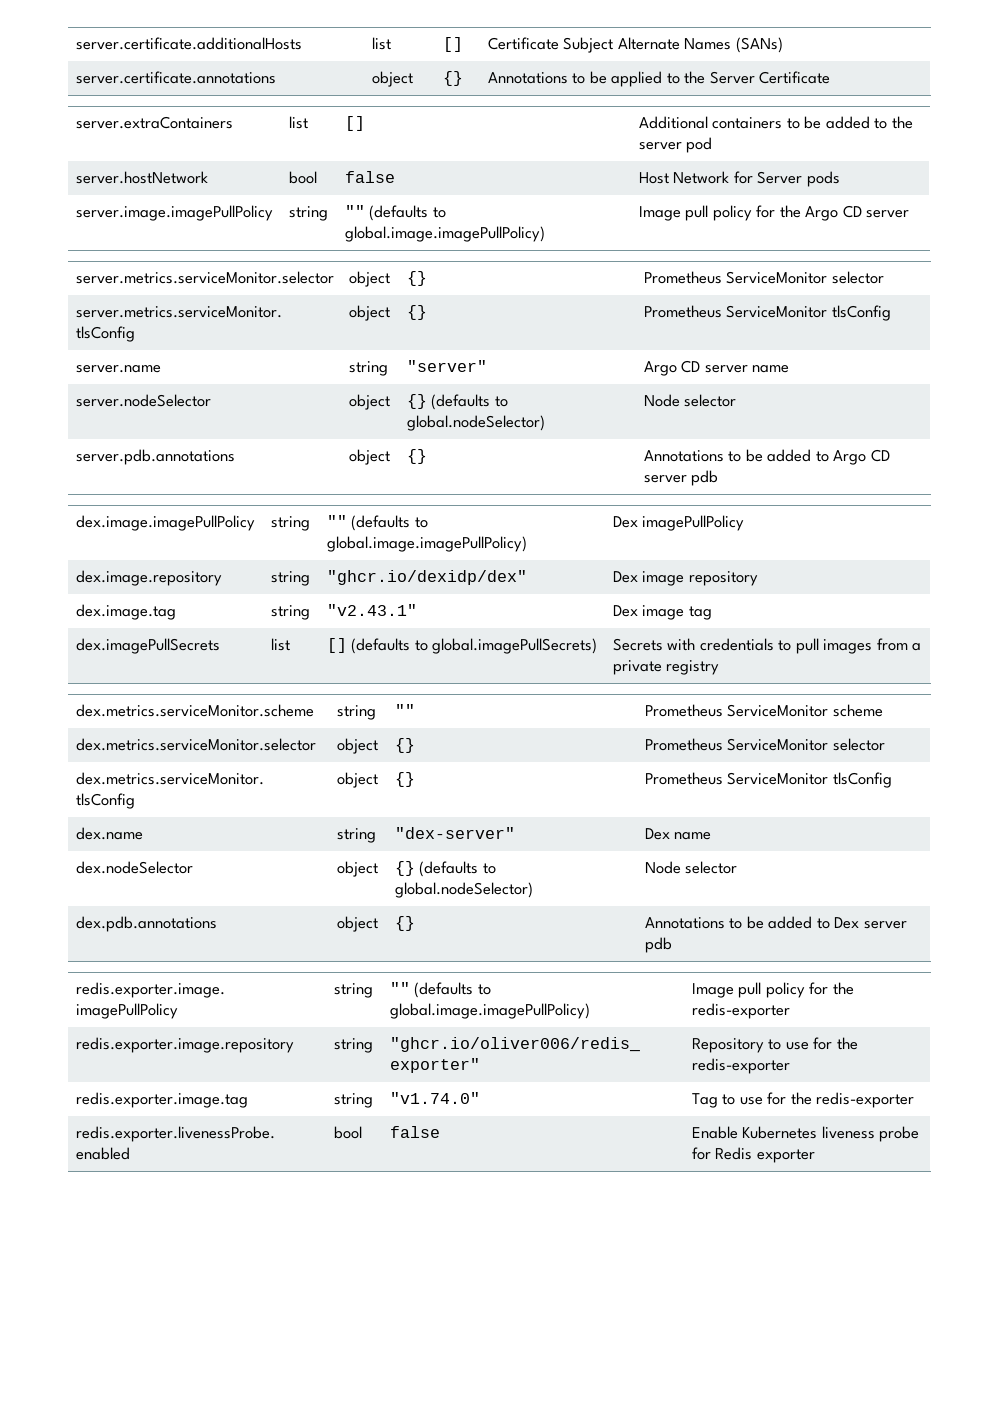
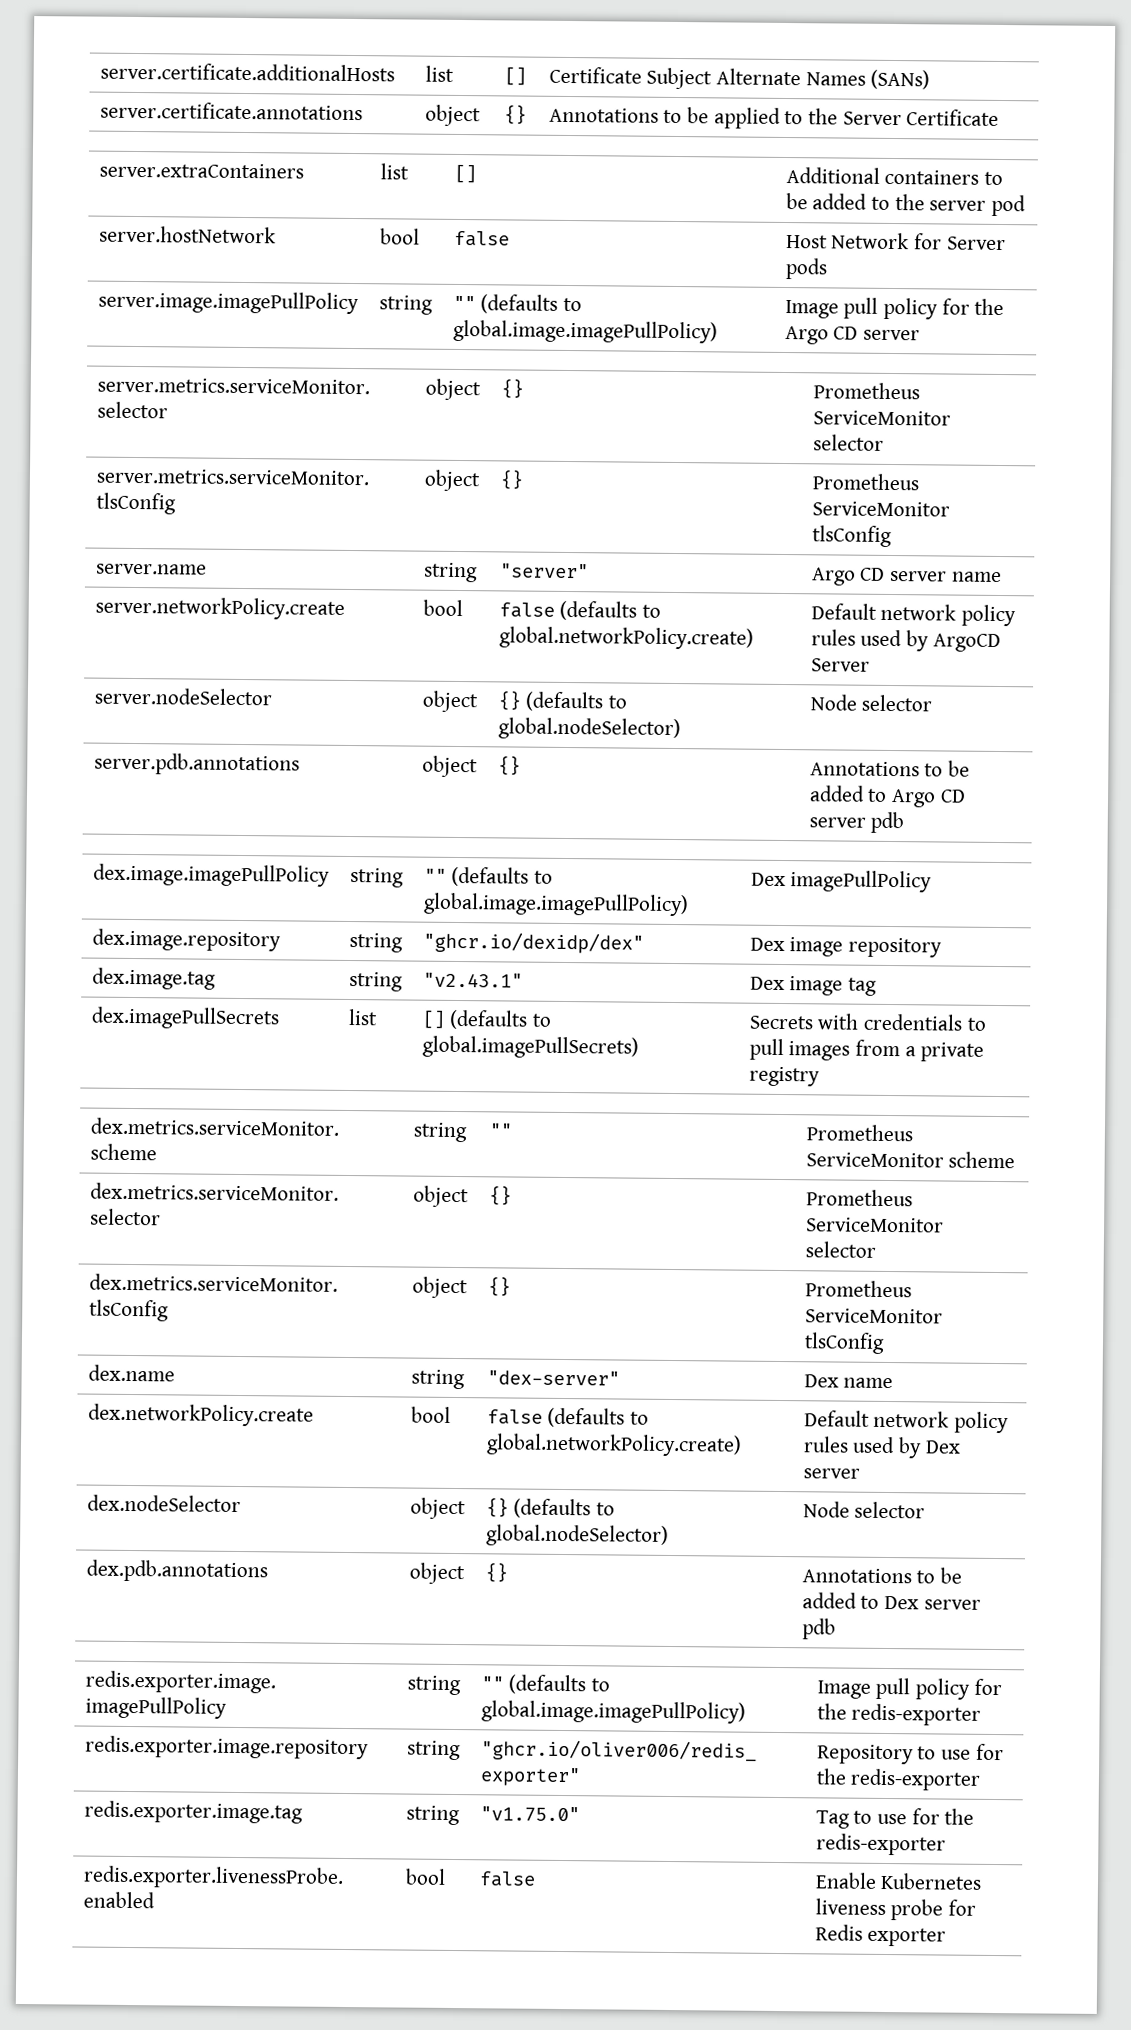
+ server.networkPolicy.create | bool | false (defaults to global.networkPolicy.create) | Default network policy rules used by ArgoCD Server
+ dex.networkPolicy.create | bool | false (defaults to global.networkPolicy.create) | Default network policy rules used by Dex server
- redis.exporter.image.tag | string | "v1.74.0" | Tag to use for the redis-exporter
+ redis.exporter.image.tag | string | "v1.75.0" | Tag to use for the redis-exporter

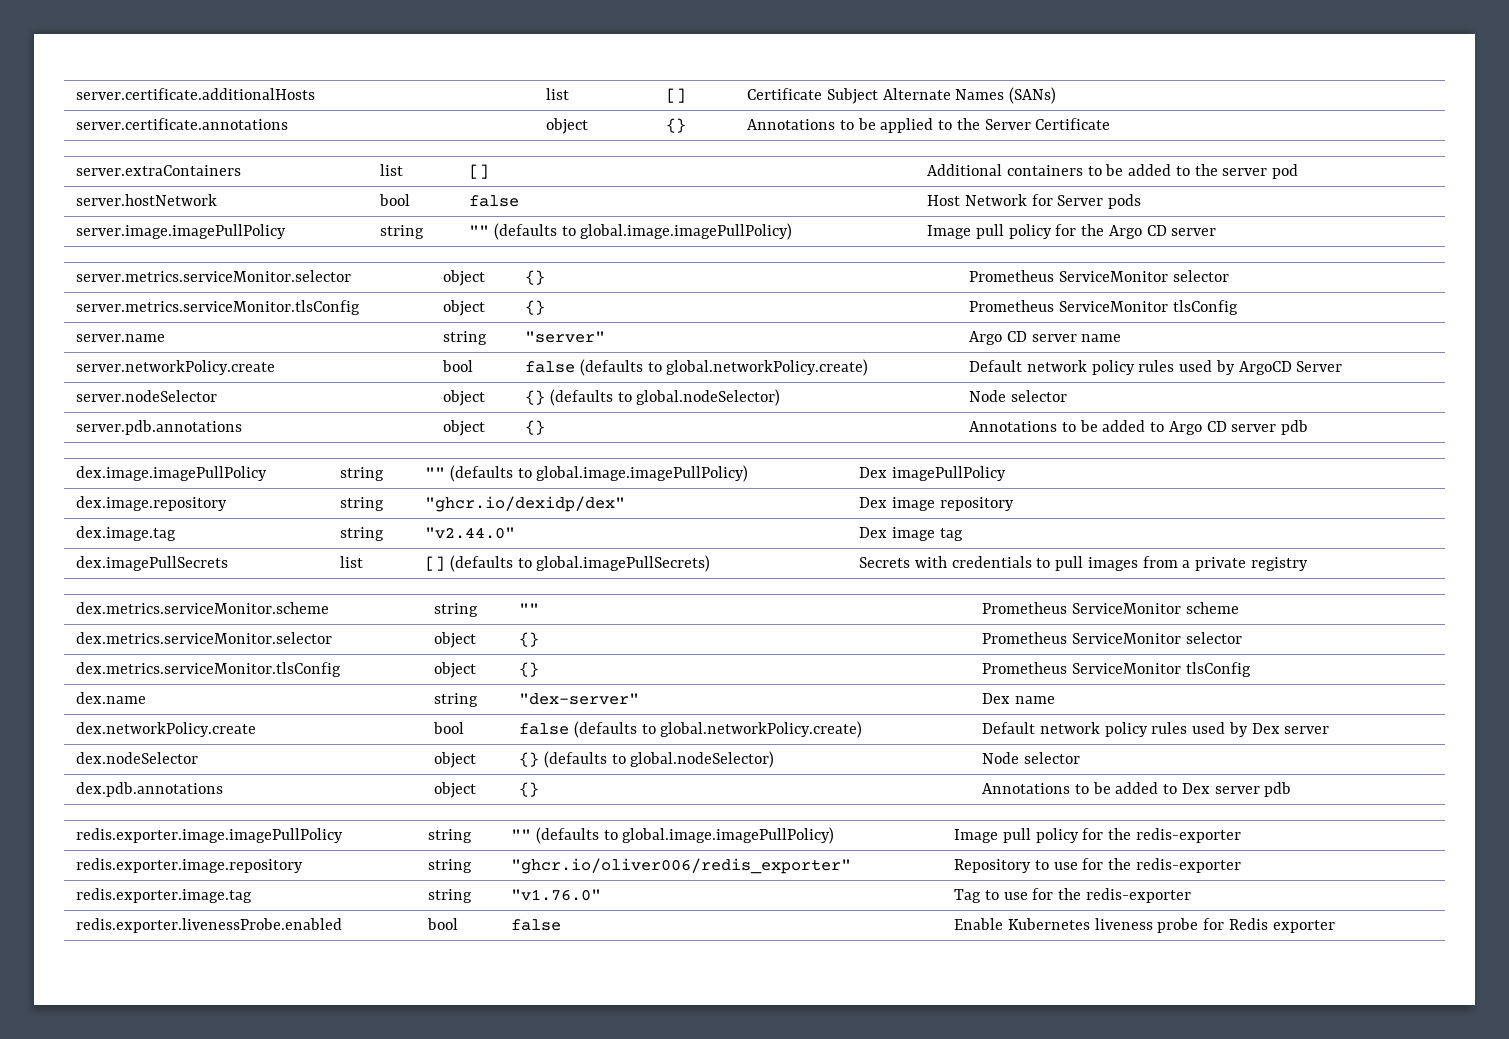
- dex.image.tag | string | "v2.43.1" | Dex image tag
+ dex.image.tag | string | "v2.44.0" | Dex image tag
- redis.exporter.image.tag | string | "v1.75.0" | Tag to use for the redis-exporter
+ redis.exporter.image.tag | string | "v1.76.0" | Tag to use for the redis-exporter

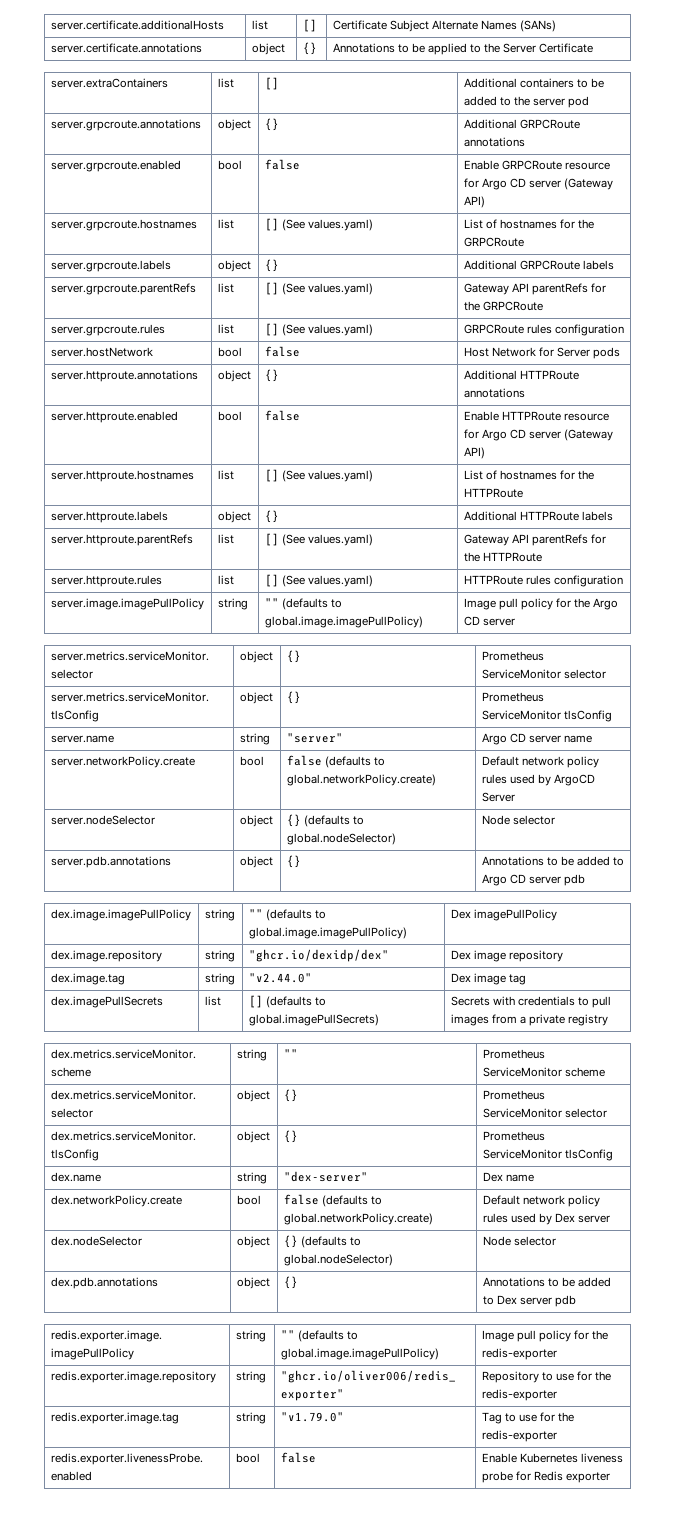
+ server.grpcroute.annotations | object | {} | Additional GRPCRoute annotations
+ server.grpcroute.enabled | bool | false | Enable GRPCRoute resource for Argo CD server (Gateway API)
+ server.grpcroute.hostnames | list | [] (See values.yaml) | List of hostnames for the GRPCRoute
+ server.grpcroute.labels | object | {} | Additional GRPCRoute labels
+ server.grpcroute.parentRefs | list | [] (See values.yaml) | Gateway API parentRefs for the GRPCRoute
+ server.grpcroute.rules | list | [] (See values.yaml) | GRPCRoute rules configuration
+ server.httproute.annotations | object | {} | Additional HTTPRoute annotations
+ server.httproute.enabled | bool | false | Enable HTTPRoute resource for Argo CD server (Gateway API)
+ server.httproute.hostnames | list | [] (See values.yaml) | List of hostnames for the HTTPRoute
+ server.httproute.labels | object | {} | Additional HTTPRoute labels
+ server.httproute.parentRefs | list | [] (See values.yaml) | Gateway API parentRefs for the HTTPRoute
+ server.httproute.rules | list | [] (See values.yaml) | HTTPRoute rules configuration
- redis.exporter.image.tag | string | "v1.76.0" | Tag to use for the redis-exporter
+ redis.exporter.image.tag | string | "v1.79.0" | Tag to use for the redis-exporter

